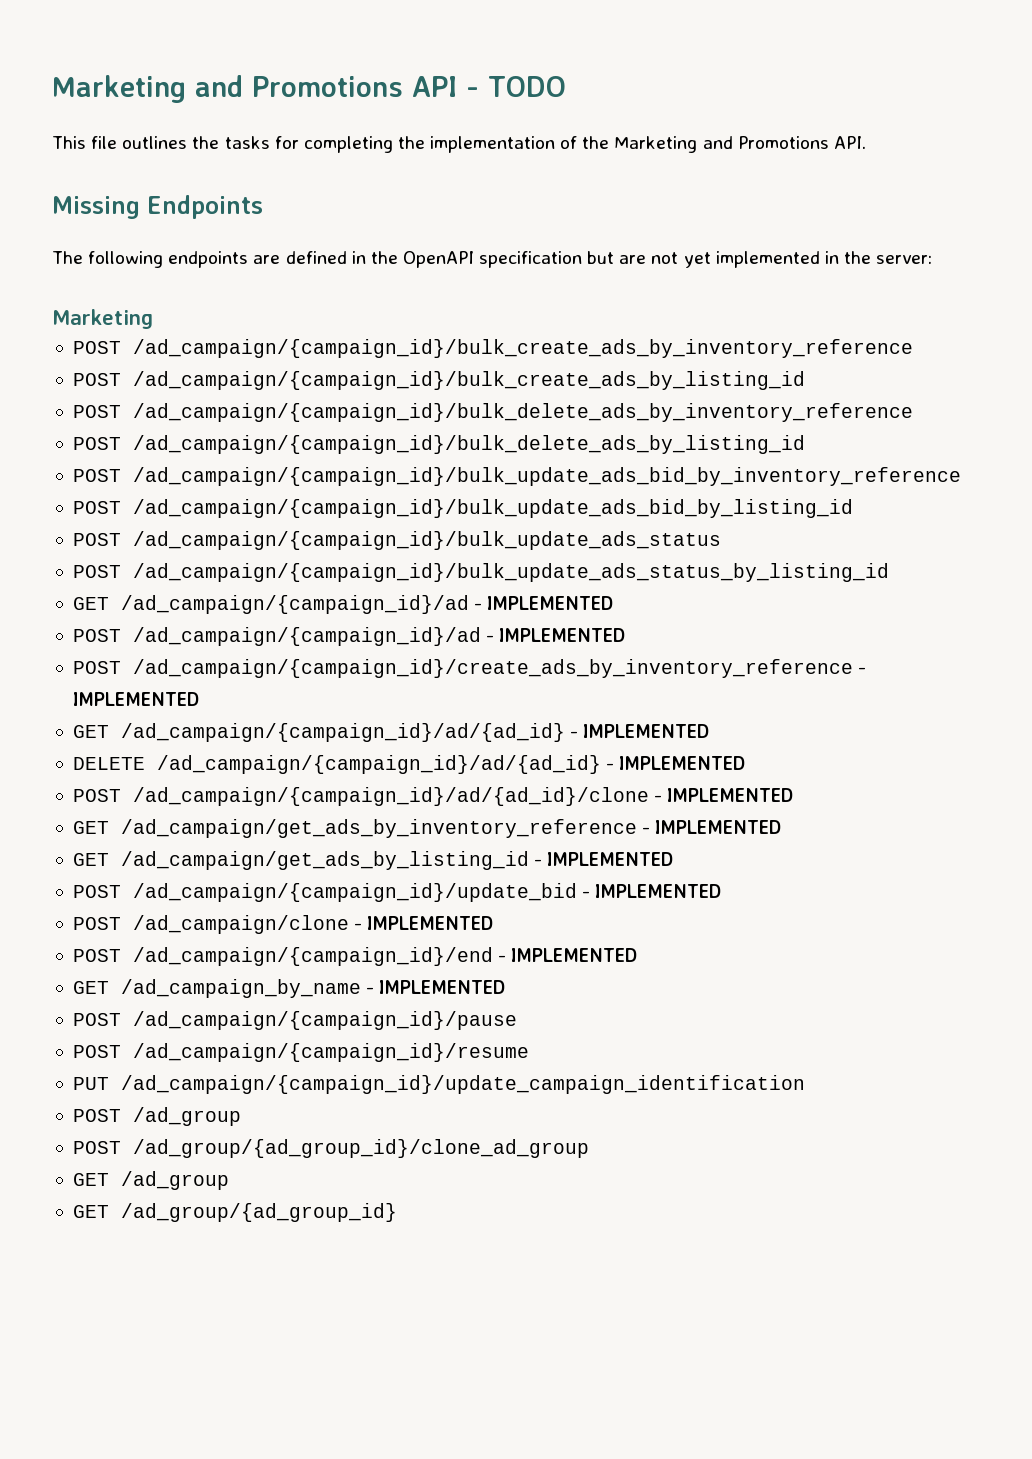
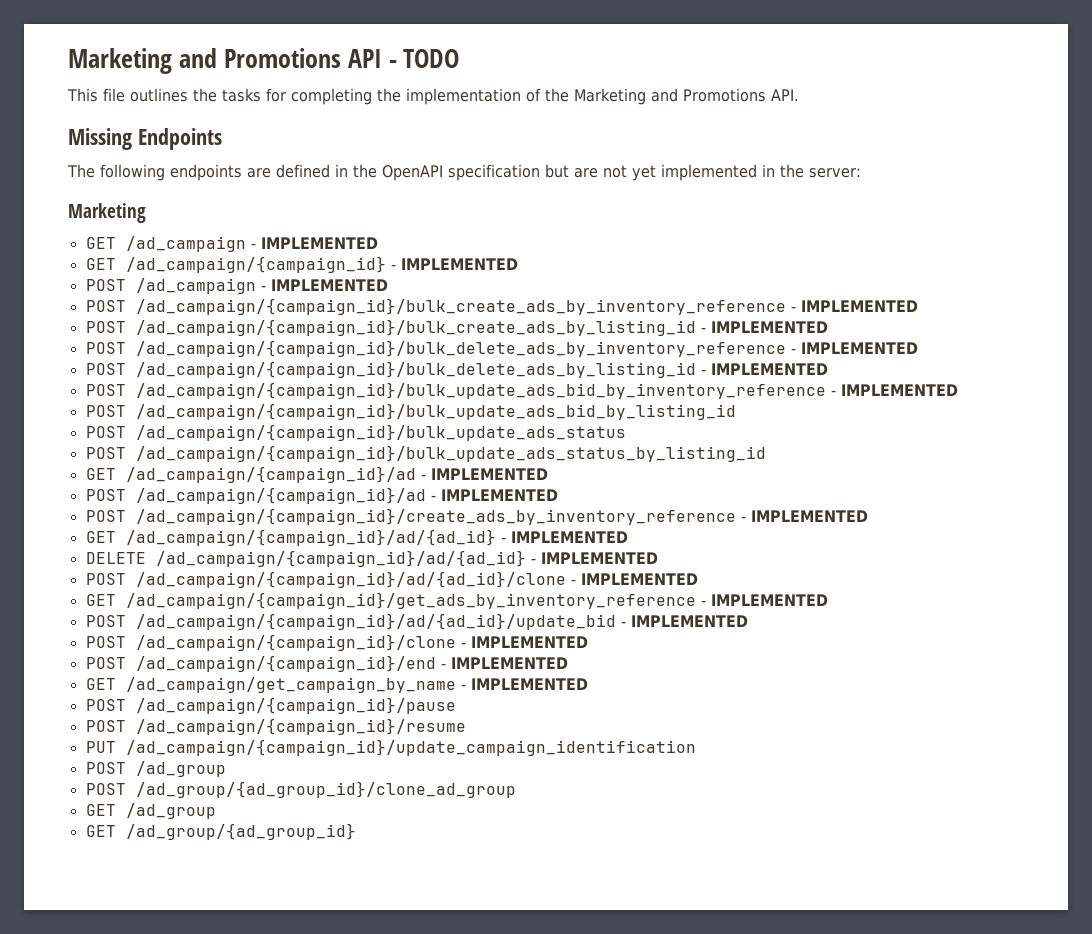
+ GET /ad_campaign - IMPLEMENTED
+ GET /ad_campaign/{campaign_id} - IMPLEMENTED
+ POST /ad_campaign - IMPLEMENTED
- POST /ad_campaign/{campaign_id}/bulk_create_ads_by_inventory_reference
+ POST /ad_campaign/{campaign_id}/bulk_create_ads_by_inventory_reference - IMPLEMENTED
- POST /ad_campaign/{campaign_id}/bulk_create_ads_by_listing_id
+ POST /ad_campaign/{campaign_id}/bulk_create_ads_by_listing_id - IMPLEMENTED
- POST /ad_campaign/{campaign_id}/bulk_delete_ads_by_inventory_reference
+ POST /ad_campaign/{campaign_id}/bulk_delete_ads_by_inventory_reference - IMPLEMENTED
- POST /ad_campaign/{campaign_id}/bulk_delete_ads_by_listing_id
+ POST /ad_campaign/{campaign_id}/bulk_delete_ads_by_listing_id - IMPLEMENTED
- POST /ad_campaign/{campaign_id}/bulk_update_ads_bid_by_inventory_reference
+ POST /ad_campaign/{campaign_id}/bulk_update_ads_bid_by_inventory_reference - IMPLEMENTED
- GET /ad_campaign/get_ads_by_inventory_reference - IMPLEMENTED
- GET /ad_campaign/get_ads_by_listing_id - IMPLEMENTED
- POST /ad_campaign/{campaign_id}/update_bid - IMPLEMENTED
- POST /ad_campaign/clone - IMPLEMENTED
+ GET /ad_campaign/{campaign_id}/get_ads_by_inventory_reference - IMPLEMENTED
+ POST /ad_campaign/{campaign_id}/ad/{ad_id}/update_bid - IMPLEMENTED
+ POST /ad_campaign/{campaign_id}/clone - IMPLEMENTED
- GET /ad_campaign_by_name - IMPLEMENTED
+ GET /ad_campaign/get_campaign_by_name - IMPLEMENTED

